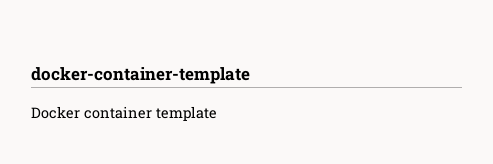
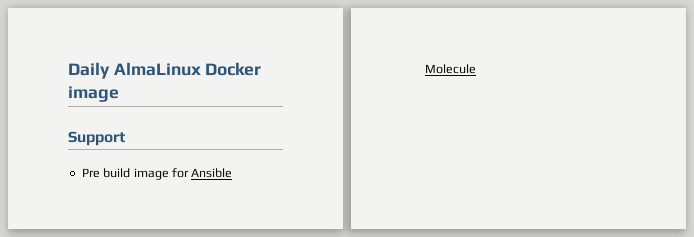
- docker-container-template
- Docker container template
+ Daily AlmaLinux Docker image
+ Support
+ Pre build image for Ansible Molecule

